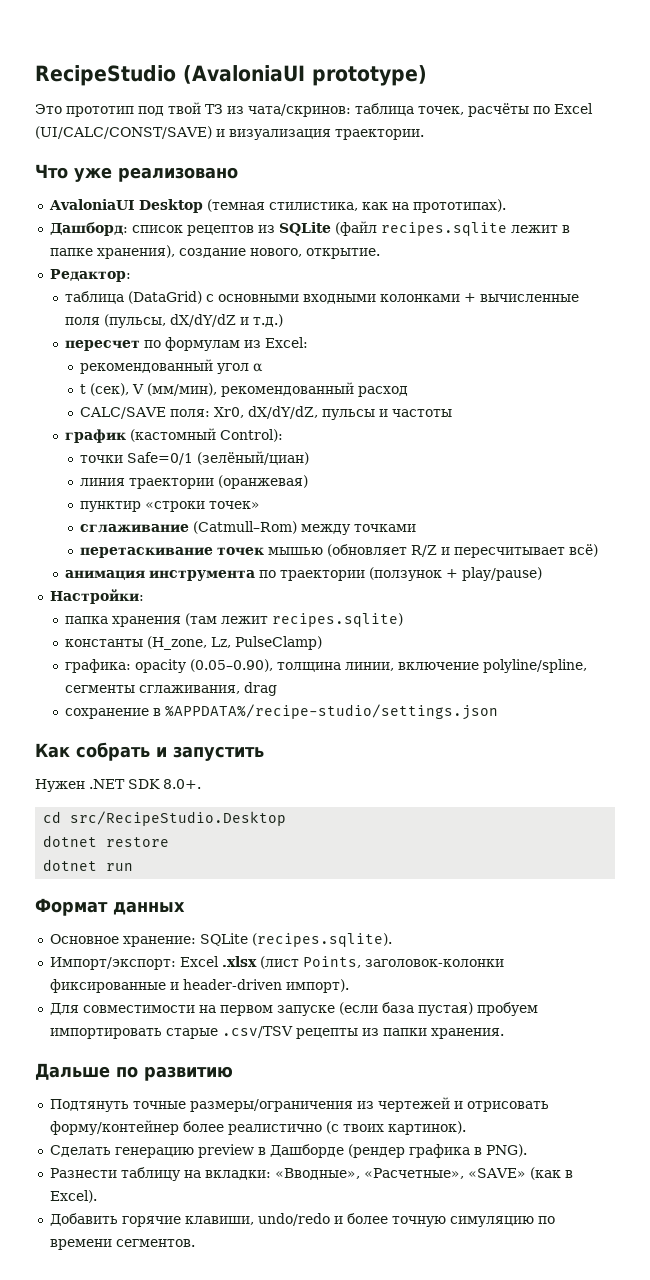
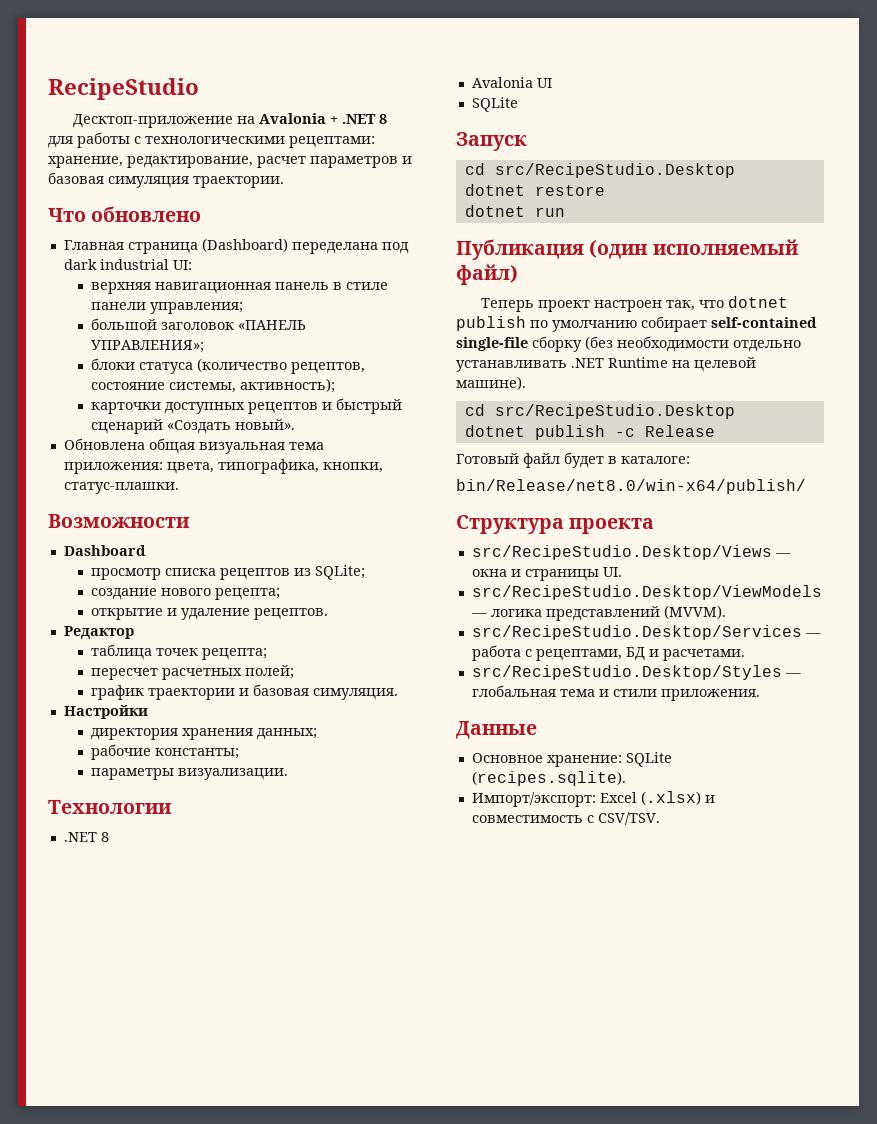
- RecipeStudio (AvaloniaUI prototype)
- Это прототип под твой ТЗ из чата/скринов: таблица точек, расчёты по Excel (UI/CALC/CONST/SAVE) и визуализация траектории.
- Что уже реализовано
- AvaloniaUI Desktop (темная стилистика, как на прототипах).
- Дашборд: список рецептов из SQLite (файл recipes.sqlite лежит в папке хранения), создание нового, открытие.
- Редактор:
- таблица (DataGrid) с основными входными колонками + вычисленные поля (пульсы, dX/dY/dZ и т.д.)
- пересчет по формулам из Excel:
- рекомендованный угол α
- t (сек), V (мм/мин), рекомендованный расход
- CALC/SAVE поля: Xr0, dX/dY/dZ, пульсы и частоты
- график (кастомный Control):
- точки Safe=0/1 (зелёный/циан)
- линия траектории (оранжевая)
- пунктир «строки точек»
- сглаживание (Catmull–Rom) между точками
- перетаскивание точек мышью (обновляет R/Z и пересчитывает всё)
- анимация инструмента по траектории (ползунок + play/pause)
- Настройки:
- папка хранения (там лежит recipes.sqlite)
- константы (H_zone, Lz, PulseClamp)
- графика: opacity (0.05–0.90), толщина линии, включение polyline/spline, сегменты сглаживания, drag
- сохранение в %APPDATA%/recipe-studio/settings.json
- Как собрать и запустить
- Нужен .NET SDK 8.0+.
+ RecipeStudio
+ Десктоп-приложение на Avalonia + .NET 8 для работы с технологическими рецептами: хранение, редактирование, расчет параметров и базовая симуляция траектории.
+ Что обновлено
+ Главная страница (Dashboard) переделана под dark industrial UI:
+ верхняя навигационная панель в стиле панели управления;
+ большой заголовок «ПАНЕЛЬ УПРАВЛЕНИЯ»;
+ блоки статуса (количество рецептов, состояние системы, активность);
+ карточки доступных рецептов и быстрый сценарий «Создать новый».
+ Обновлена общая визуальная тема приложения: цвета, типографика, кнопки, статус-плашки.
+ Возможности
+ Dashboard
+ просмотр списка рецептов из SQLite;
+ создание нового рецепта;
+ открытие и удаление рецептов.
+ Редактор
+ таблица точек рецепта;
+ пересчет расчетных полей;
+ график траектории и базовая симуляция.
+ Настройки
+ директория хранения данных;
+ рабочие константы;
+ параметры визуализации.
+ Технологии
+ .NET 8
+ Avalonia UI
+ SQLite
+ Запуск
- Формат данных
+ Публикация (один исполняемый файл)
+ Теперь проект настроен так, что dotnet publish по умолчанию собирает self-contained single-file сборку (без необходимости отдельно устанавливать .NET Runtime на целевой машине).
+ cd src/RecipeStudio.Desktop
+ dotnet publish -c Release
+ Готовый файл будет в каталоге:
+ bin/Release/net8.0/win-x64/publish/
+ Структура проекта
+ src/RecipeStudio.Desktop/Views — окна и страницы UI.
+ src/RecipeStudio.Desktop/ViewModels — логика представлений (MVVM).
+ src/RecipeStudio.Desktop/Services — работа с рецептами, БД и расчетами.
+ src/RecipeStudio.Desktop/Styles — глобальная тема и стили приложения.
+ Данные
- Импорт/экспорт: Excel .xlsx (лист Points, заголовок-колонки фиксированные и header-driven импорт).
- Для совместимости на первом запуске (если база пустая) пробуем импортировать старые .csv/TSV рецепты из папки хранения.
- Дальше по развитию
- Подтянуть точные размеры/ограничения из чертежей и отрисовать форму/контейнер более реалистично (с твоих картинок).
- Сделать генерацию preview в Дашборде (рендер графика в PNG).
- Разнести таблицу на вкладки: «Вводные», «Расчетные», «SAVE» (как в Excel).
- Добавить горячие клавиши, undo/redo и более точную симуляцию по времени сегментов.
+ Импорт/экспорт: Excel (.xlsx) и совместимость с CSV/TSV.

